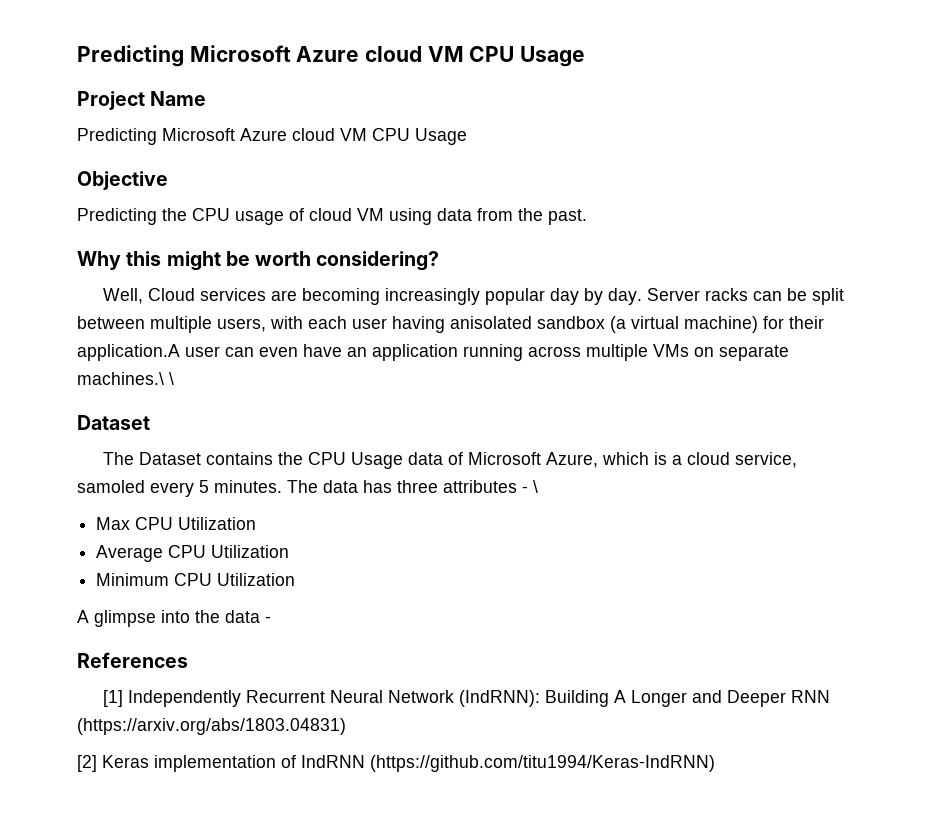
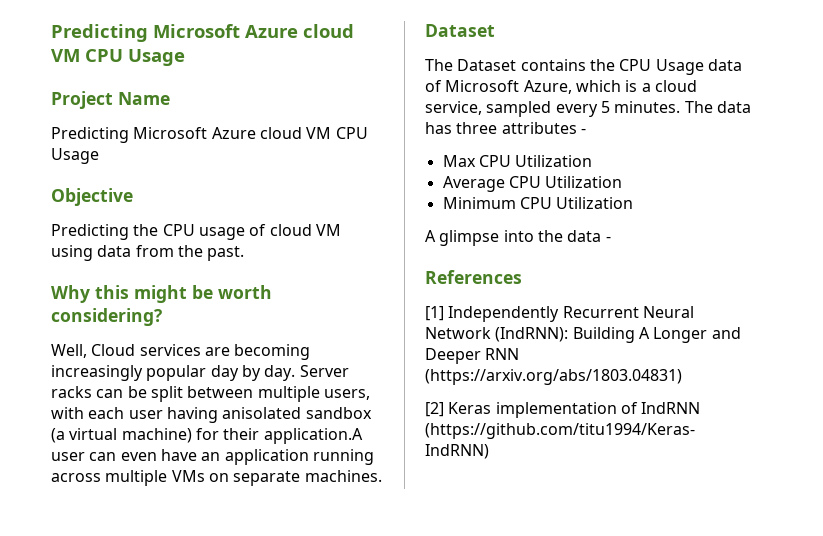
- Server racks can be split between multiple users, with each user having anisolated sandbox (a virtual machine) for their application.A user can even have an application running across multiple VMs on separate machines.\ \
+ Server racks can be split between multiple users, with each user having anisolated sandbox (a virtual machine) for their application.A user can even have an application running across multiple VMs on separate machines.
- The Dataset contains the CPU Usage data of Microsoft Azure, which is a cloud service, samoled every 5 minutes.
+ The Dataset contains the CPU Usage data of Microsoft Azure, which is a cloud service, sampled every 5 minutes.
- The data has three attributes - \
+ The data has three attributes -

